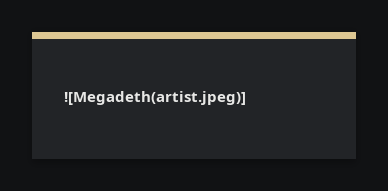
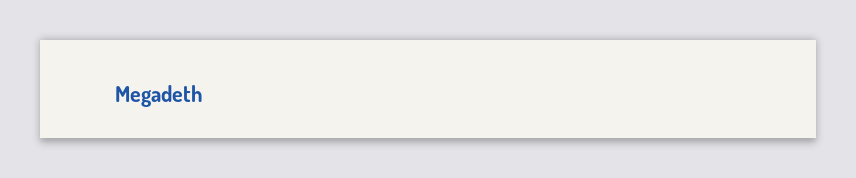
- ![Megadeth(artist.jpeg)]
+ Megadeth

